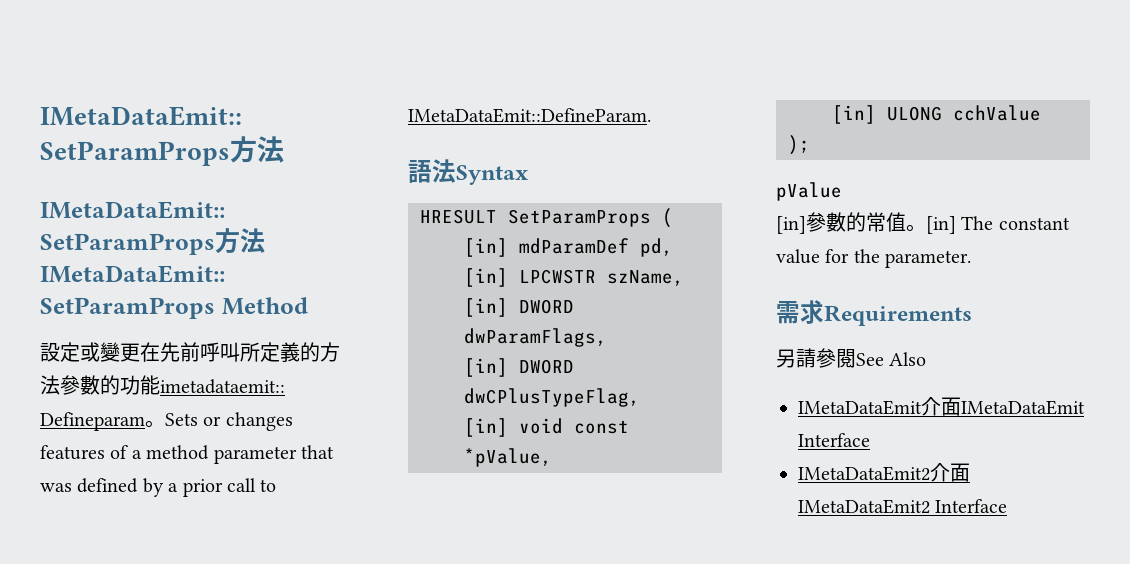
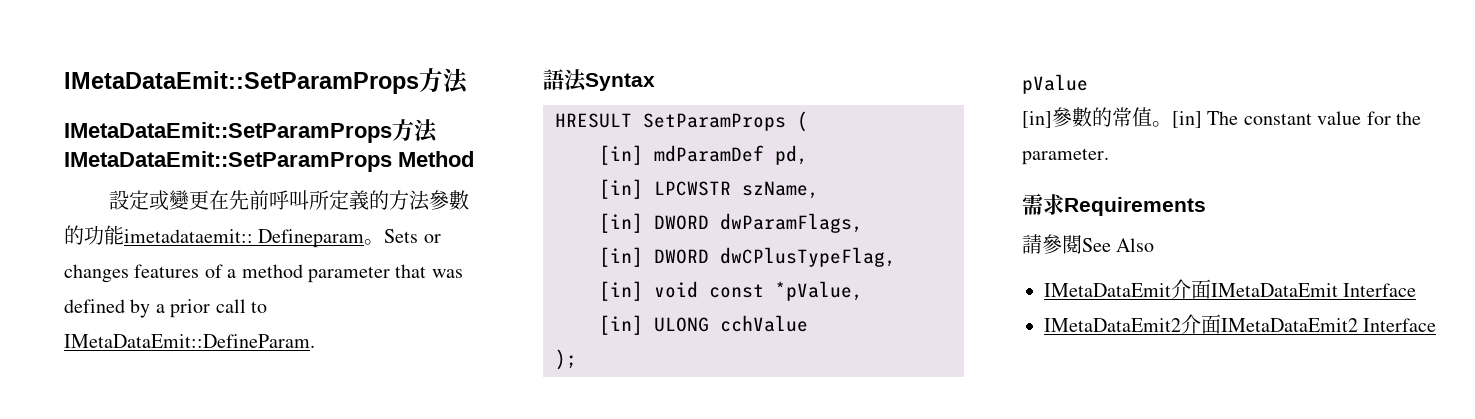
- 另請參閱See Also
+ 請參閱See Also

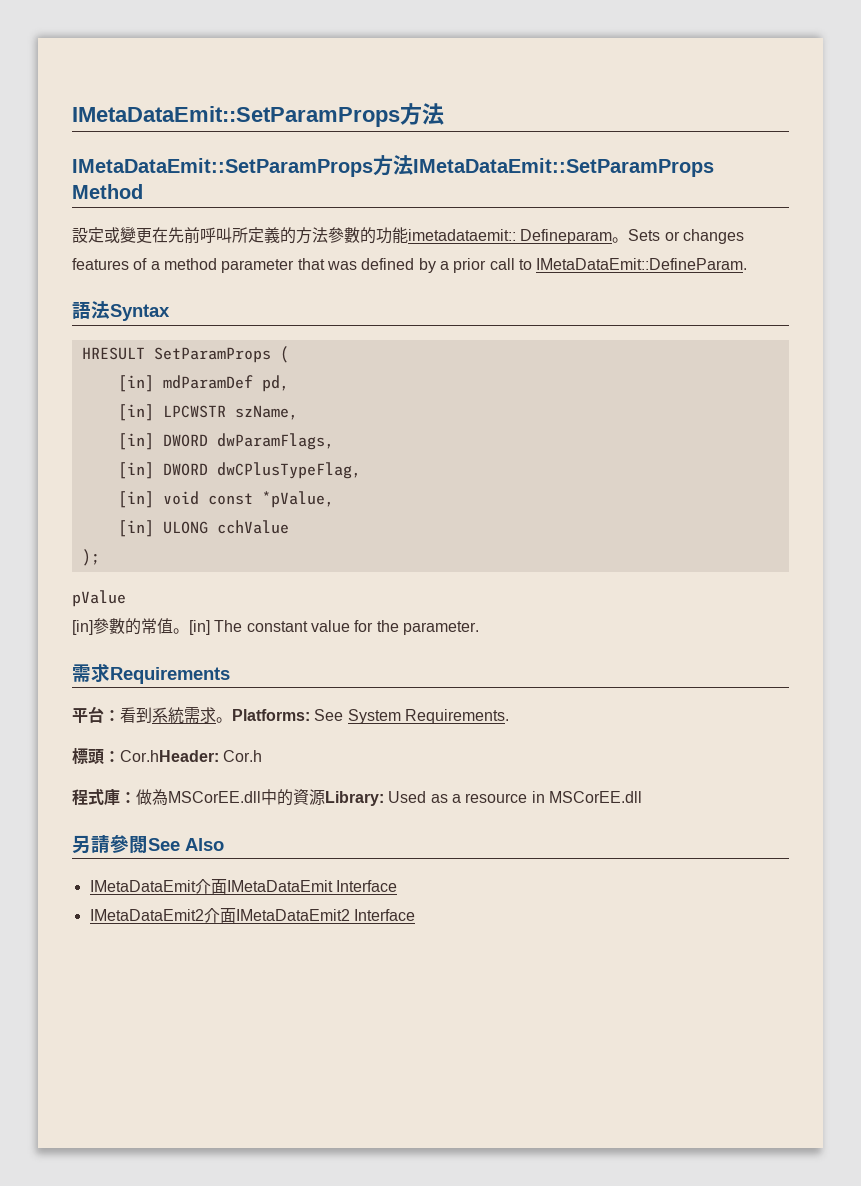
- 請參閱See Also
+ 平台：看到系統需求。Platforms: See System Requirements.
+ 標頭：Cor.hHeader: Cor.h
+ 程式庫：做為MSCorEE.dll中的資源Library: Used as a resource in MSCorEE.dll
+ 另請參閱See Also

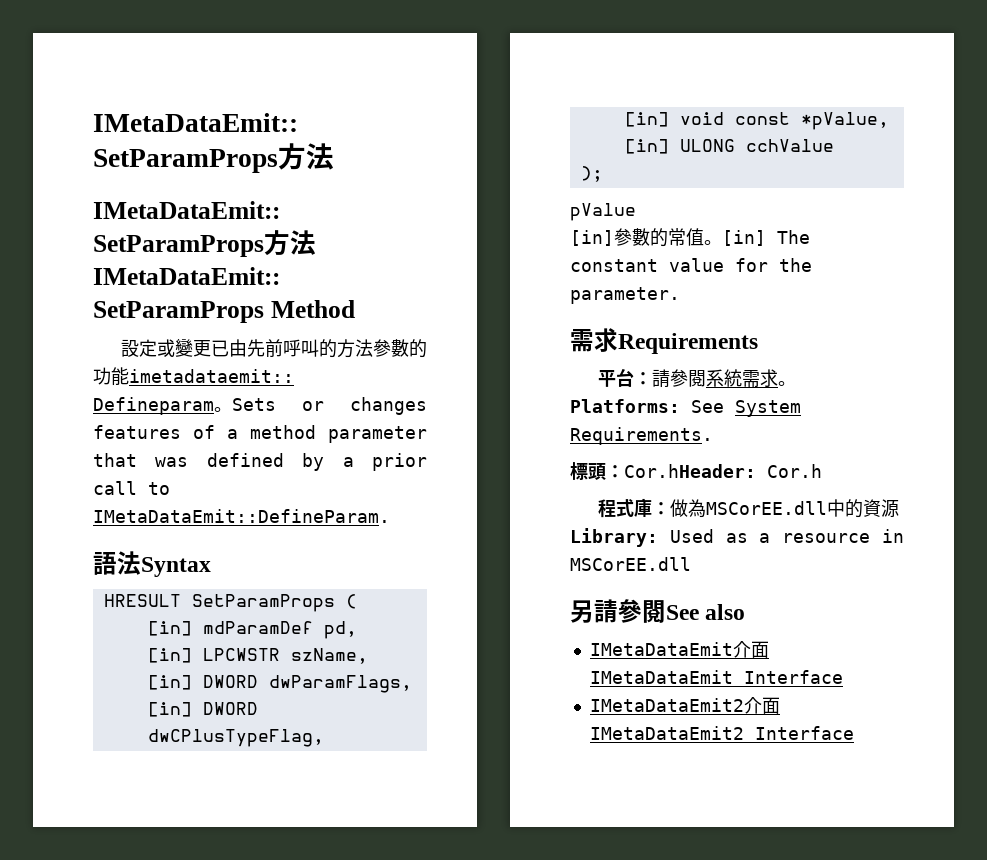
- 設定或變更在先前呼叫所定義的方法參數的功能imetadataemit:: Defineparam。
+ 設定或變更已由先前呼叫的方法參數的功能imetadataemit:: Defineparam。
- 平台：看到系統需求。
+ 平台：請參閱系統需求。
- 另請參閱See Also
+ 另請參閱See also

